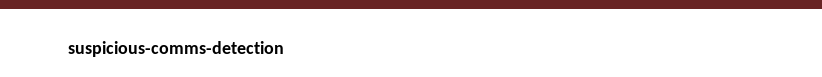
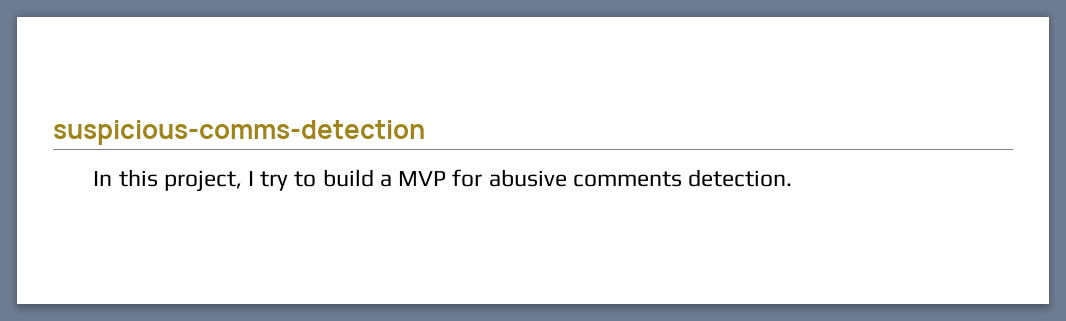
+ In this project, I try to build a MVP for abusive comments detection.

